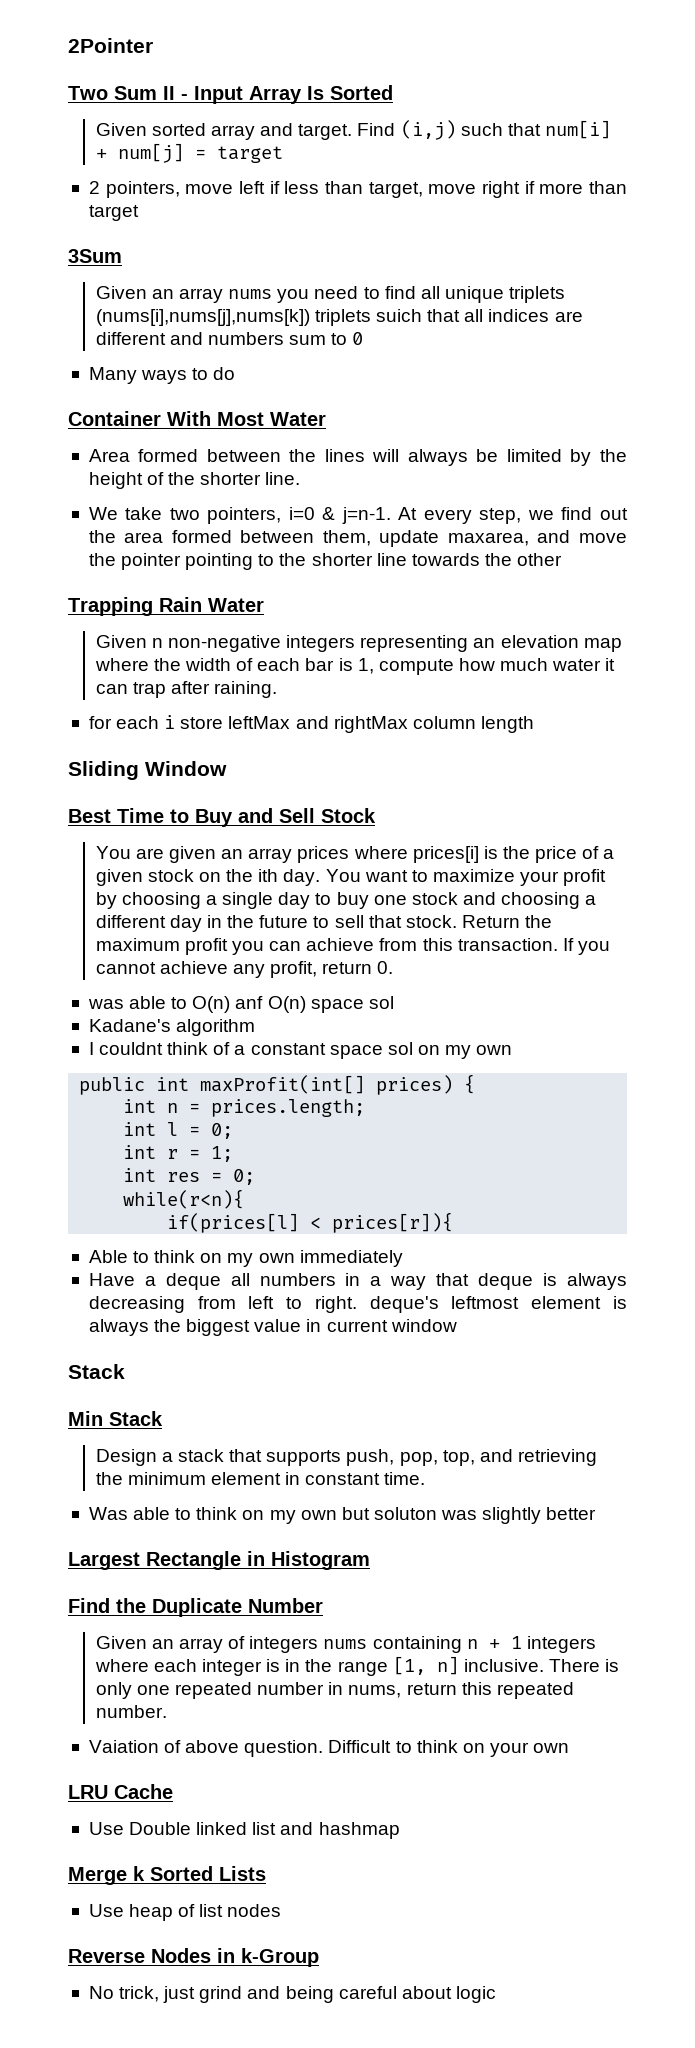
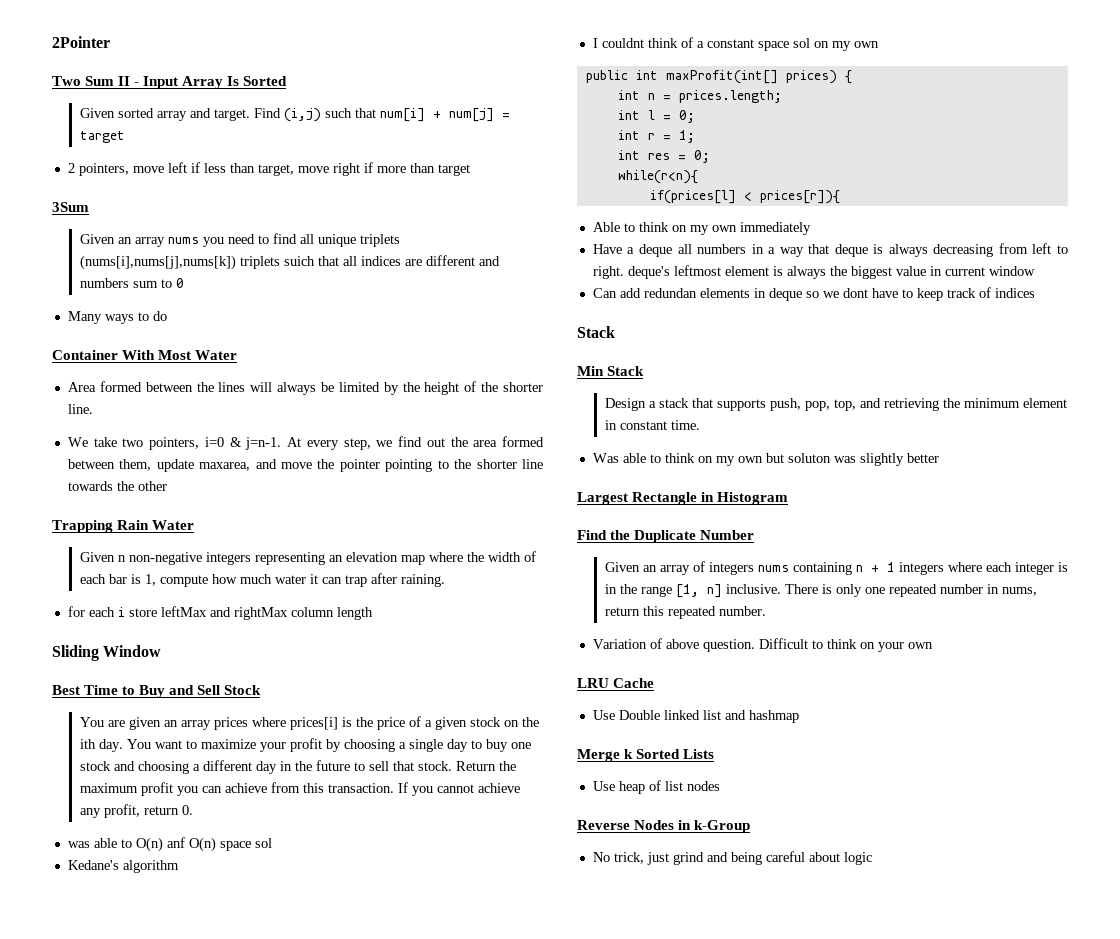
- Kadane's algorithm
+ Kedane's algorithm
+ Can add redundan elements in deque so we dont have to keep track of indices
- Vaiation of above question.
+ Variation of above question.

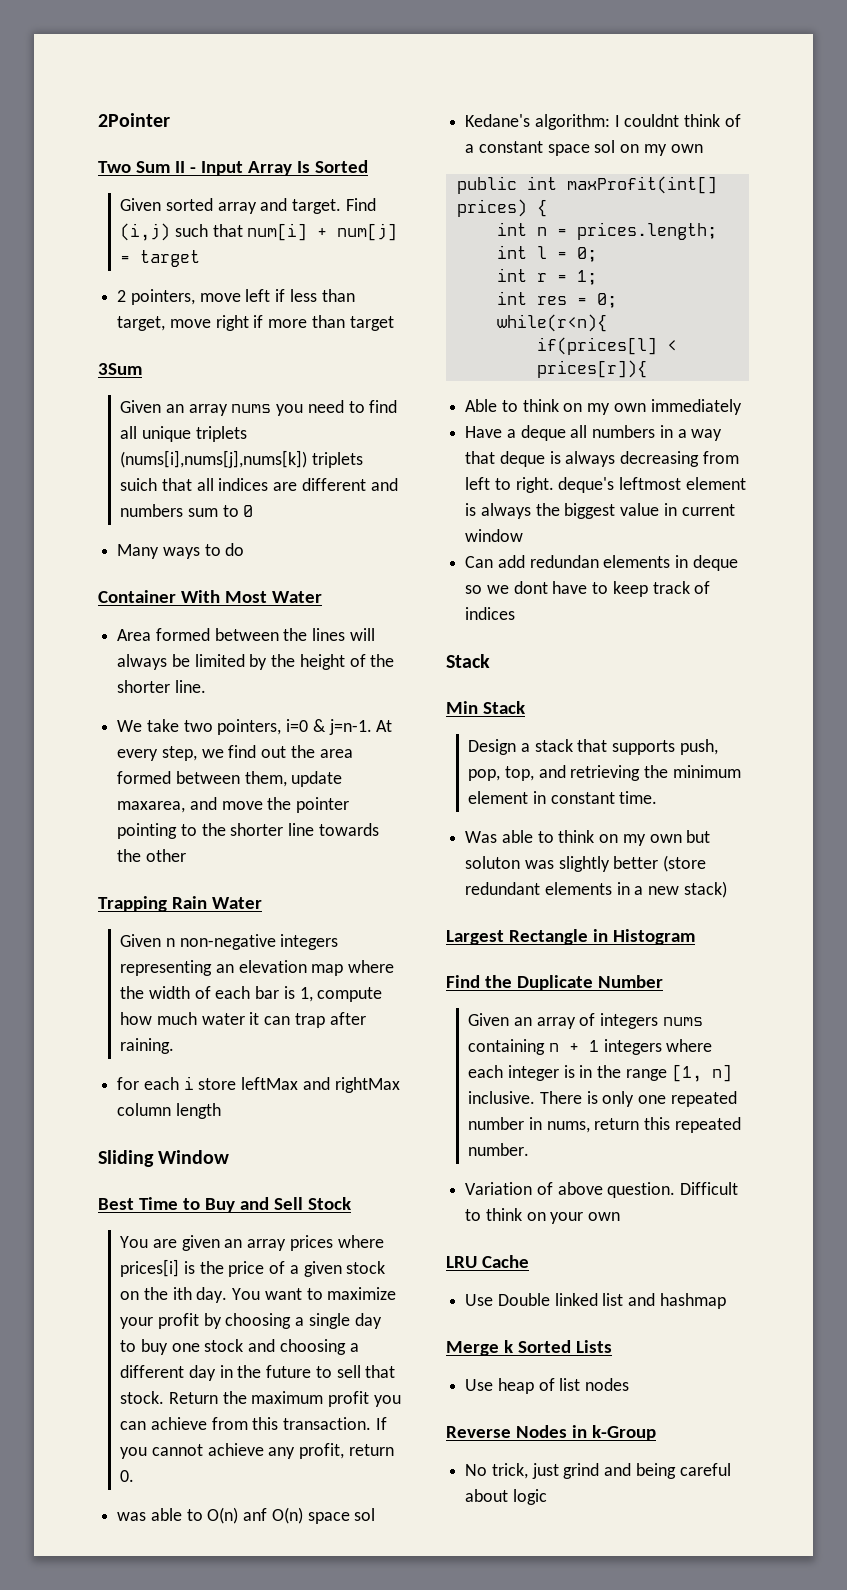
- Kedane's algorithm
- I couldnt think of a constant space sol on my own
+ Kedane's algorithm: I couldnt think of a constant space sol on my own
- Was able to think on my own but soluton was slightly better
+ Was able to think on my own but soluton was slightly better (store redundant elements in a new stack)

